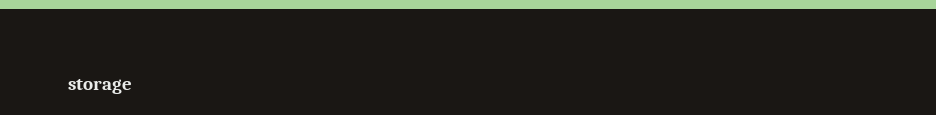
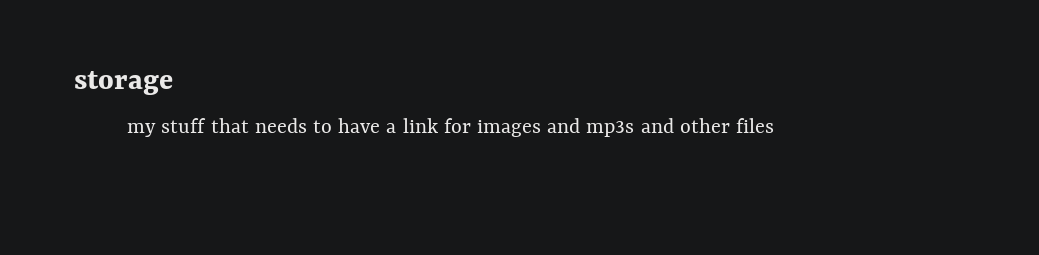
+ my stuff that needs to have a link for images and mp3s and other files

